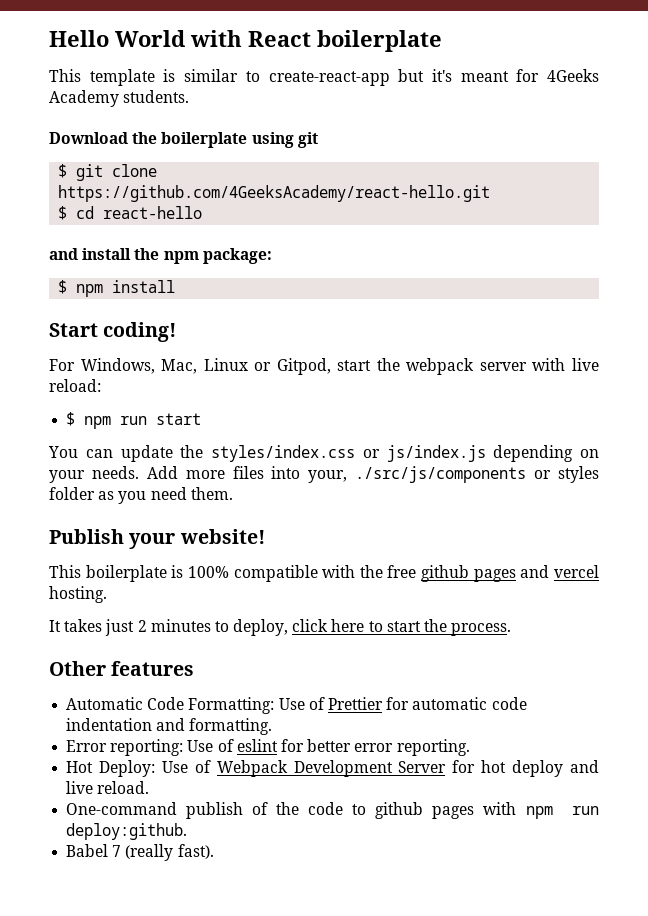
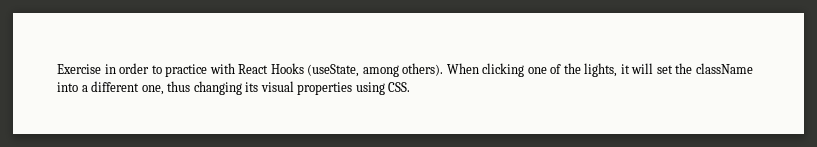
- Hello World with React boilerplate
- This template is similar to create-react-app but it's meant for 4Geeks Academy students.
- Download the boilerplate using git
- $ git clone https://github.com/4GeeksAcademy/react-hello.git
- $ cd react-hello
- and install the npm package:
- $ npm install
- Start coding!
- For Windows, Mac, Linux or Gitpod, start the webpack server with live reload:
- $ npm run start
- You can update the styles/index.css or js/index.js depending on your needs. Add more files into your, ./src/js/components or styles folder as you need them.
- Publish your website!
- This boilerplate is 100% compatible with the free github pages and vercel hosting.
- It takes just 2 minutes to deploy, click here to start the process.
- Other features
- Automatic Code Formatting: Use of Prettier for automatic code indentation and formatting.
- Error reporting: Use of eslint for better error reporting.
- Hot Deploy: Use of Webpack Development Server for hot deploy and live reload.
- One-command publish of the code to github pages with npm run deploy:github.
- Babel 7 (really fast).
+ Exercise in order to practice with React Hooks (useState, among others). When clicking one of the lights, it will set the className into a different one, thus changing its visual properties using CSS.

